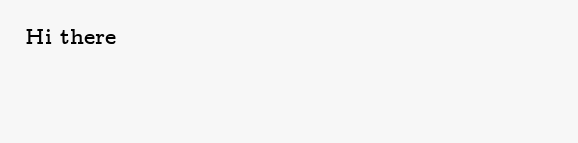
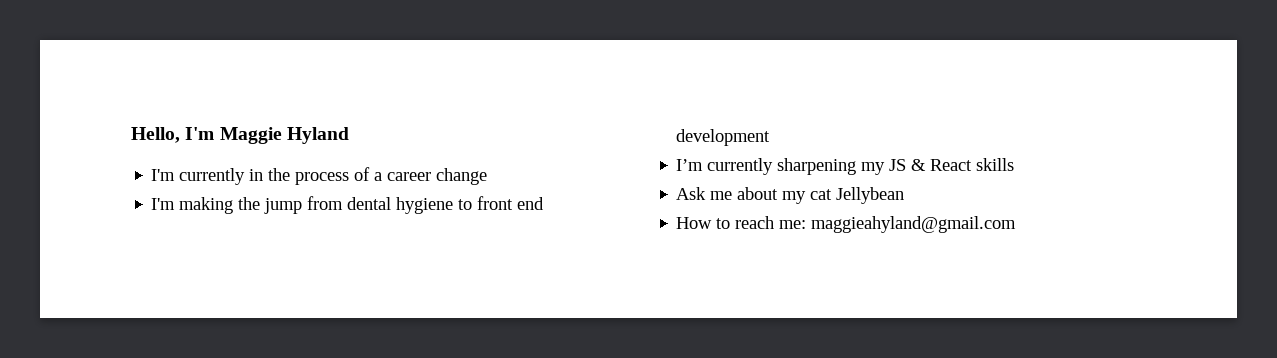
- Hi there
+ Hello, I'm Maggie Hyland
+ I'm currently in the process of a career change
+ I'm making the jump from dental hygiene to front end development
+ I’m currently sharpening my JS & React skills
+ Ask me about my cat Jellybean
+ How to reach me: maggieahyland@gmail.com

